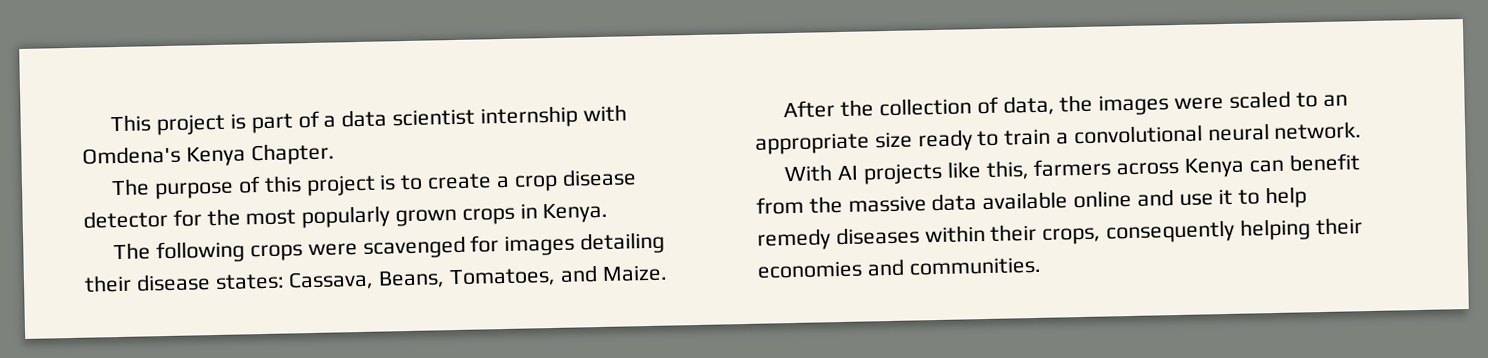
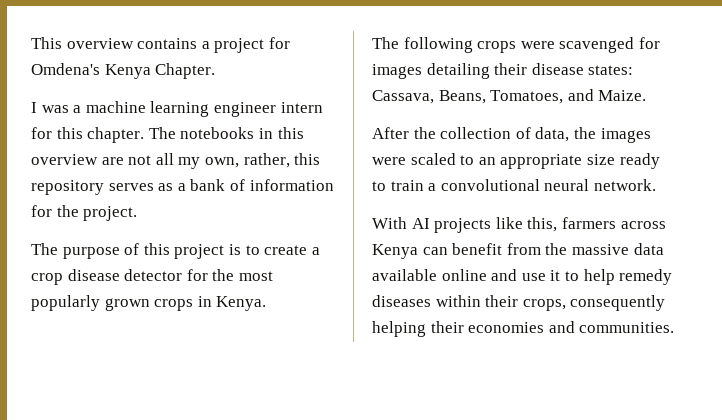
- This project is part of a data scientist internship with Omdena's Kenya Chapter.
+ This overview contains a project for Omdena's Kenya Chapter.
+ I was a machine learning engineer intern for this chapter. The notebooks in this overview are not all my own, rather, this repository serves as a bank of information for the project.

